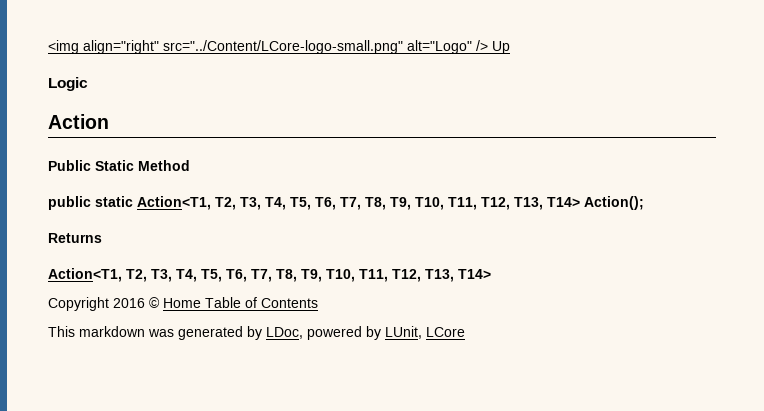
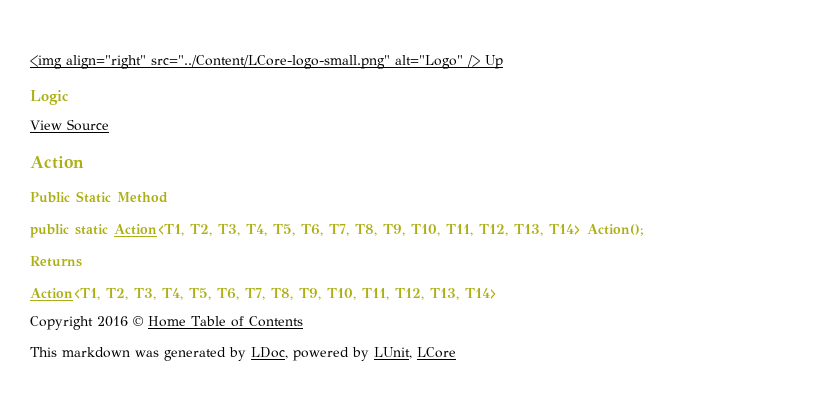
+ View Source

